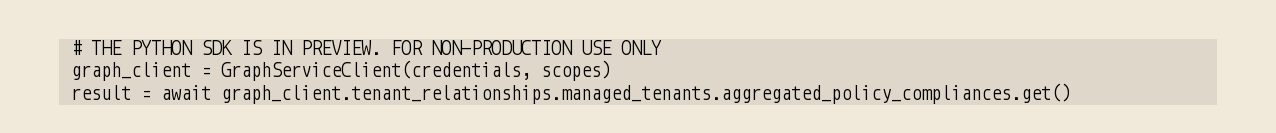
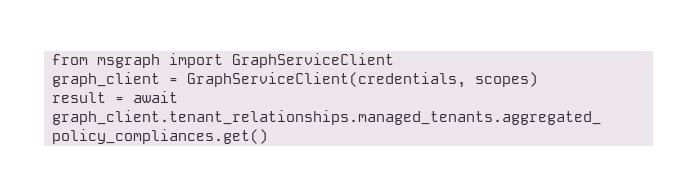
- # THE PYTHON SDK IS IN PREVIEW. FOR NON-PRODUCTION USE ONLY
+ from msgraph import GraphServiceClient

